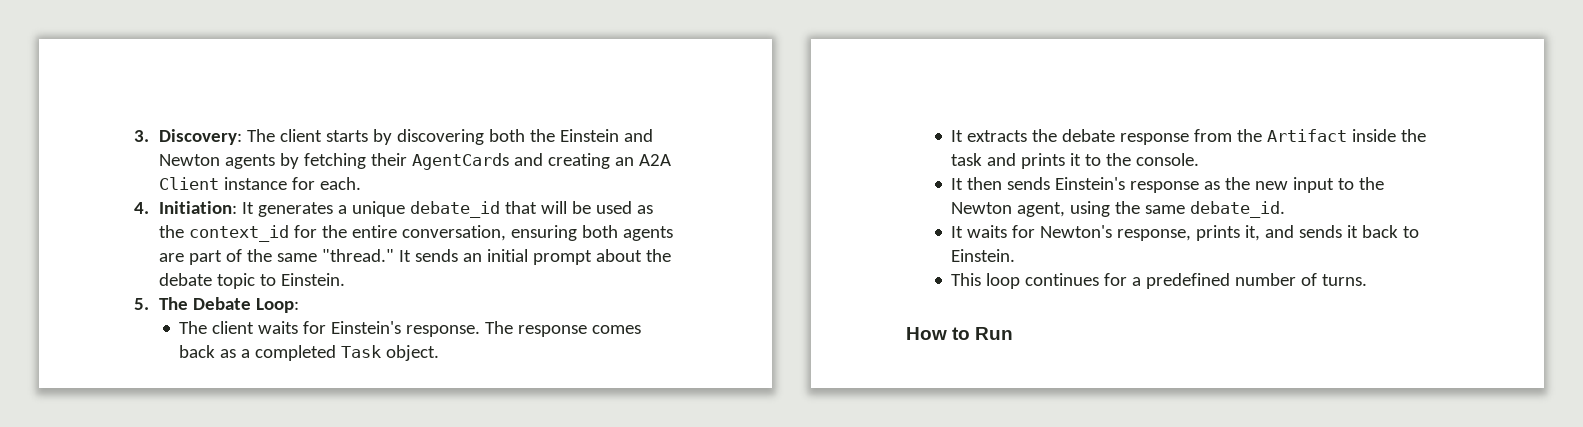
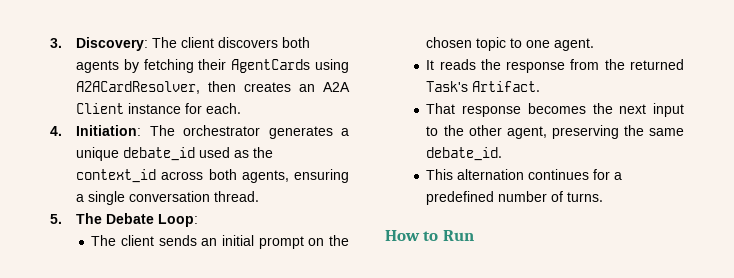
- 3. Discovery: The client starts by discovering both the Einstein and Newton agents by fetching their AgentCards and creating an A2A Client instance for each.
+ 3. Discovery: The client discovers both agents by fetching their AgentCards using A2ACardResolver, then creates an A2A Client instance for each.
- 4. Initiation: It generates a unique debate_id that will be used as the context_id for the entire conversation, ensuring both agents are part of the same "thread." It sends an initial prompt about the debate topic to Einstein.
+ 4. Initiation: The orchestrator generates a unique debate_id used as the context_id across both agents, ensuring a single conversation thread.
- The client waits for Einstein's response. The response comes back as a completed Task object.
- It extracts the debate response from the Artifact inside the task and prints it to the console.
- It then sends Einstein's response as the new input to the Newton agent, using the same debate_id.
- It waits for Newton's response, prints it, and sends it back to Einstein.
+ The client sends an initial prompt on the chosen topic to one agent.
+ It reads the response from the returned Task's Artifact.
+ That response becomes the next input to the other agent, preserving the same debate_id.
- This loop continues for a predefined number of turns.
+ This alternation continues for a predefined number of turns.

